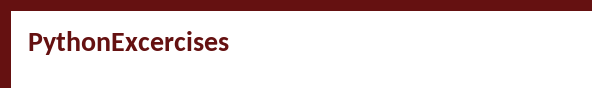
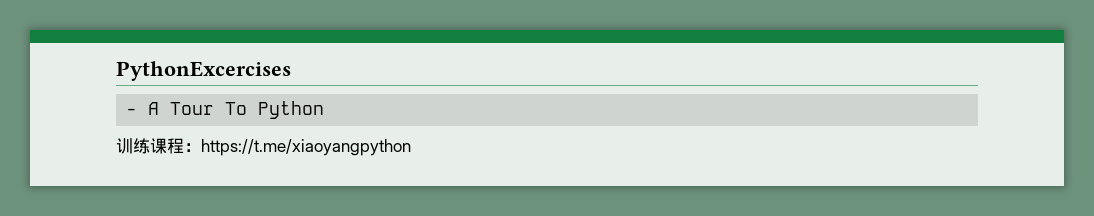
+ - A Tour To Python
+ 训练课程：https://t.me/xiaoyangpython

